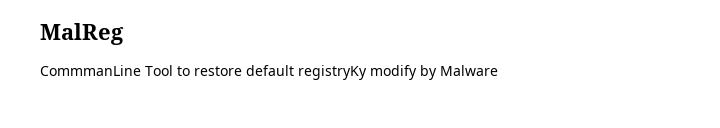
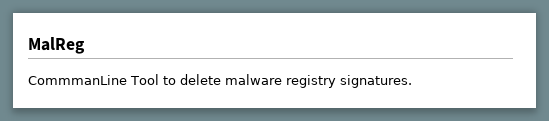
- CommmanLine Tool to restore default registryKy modify by Malware
+ CommmanLine Tool to delete malware registry signatures.

